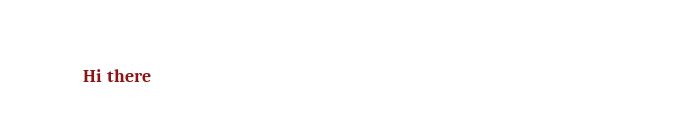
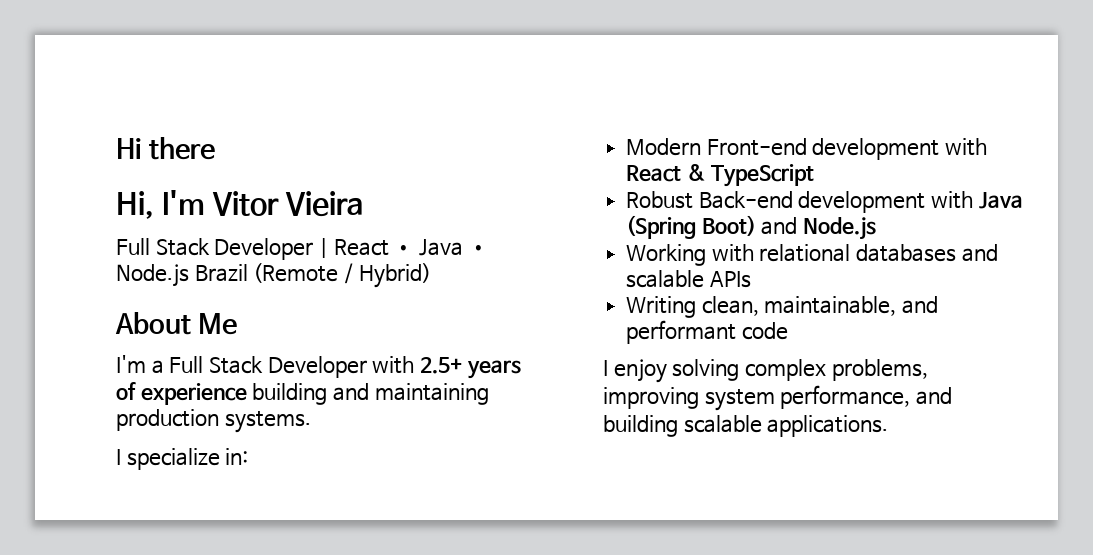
+ Hi, I'm Vitor Vieira
+ Full Stack Developer | React • Java • Node.js Brazil (Remote / Hybrid)
+ About Me
+ I'm a Full Stack Developer with 2.5+ years of experience building and maintaining production systems.
+ I specialize in:
+ Modern Front-end development with React & TypeScript
+ Robust Back-end development with Java (Spring Boot) and Node.js
+ Working with relational databases and scalable APIs
+ Writing clean, maintainable, and performant code
+ I enjoy solving complex problems, improving system performance, and building scalable applications.

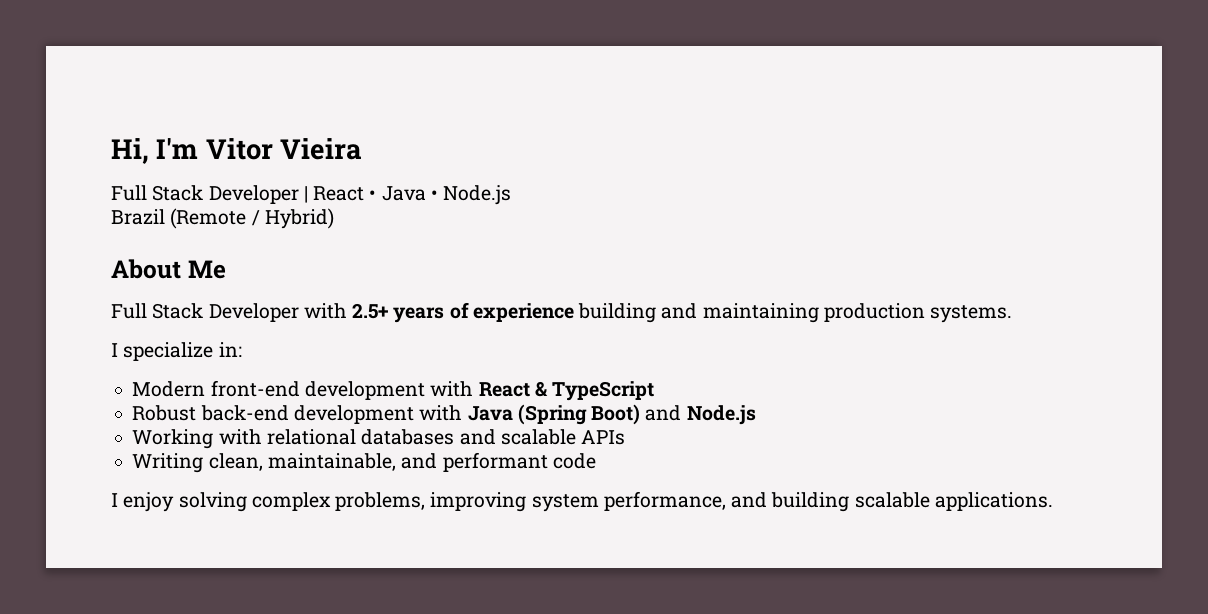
- Hi there
- Full Stack Developer | React • Java • Node.js Brazil (Remote / Hybrid)
+ Full Stack Developer | React • Java • Node.js
+ Brazil (Remote / Hybrid)
- I'm a Full Stack Developer with 2.5+ years of experience building and maintaining production systems.
+ Full Stack Developer with 2.5+ years of experience building and maintaining production systems.
- Modern Front-end development with React & TypeScript
+ Modern front-end development with React & TypeScript
- Robust Back-end development with Java (Spring Boot) and Node.js
+ Robust back-end development with Java (Spring Boot) and Node.js

